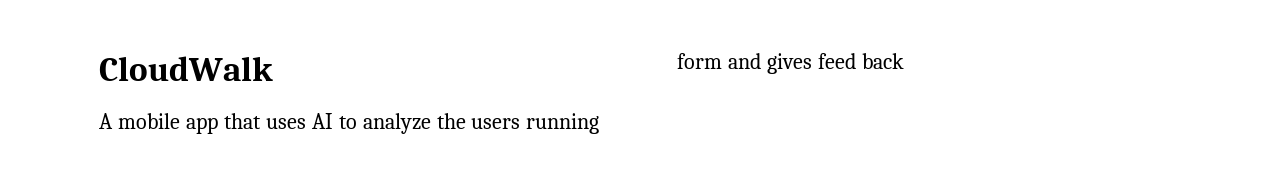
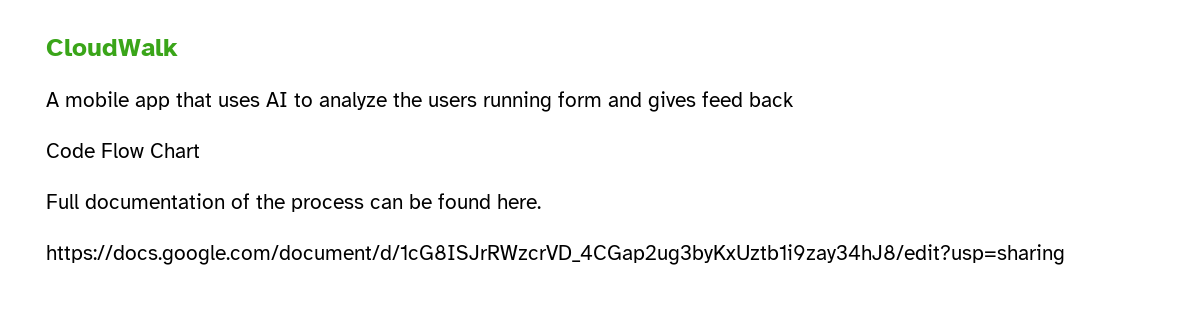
+ Code Flow Chart
+ Full documentation of the process can be found here.
+ https://docs.google.com/document/d/1cG8ISJrRWzcrVD_4CGap2ug3byKxUztb1i9zay34hJ8/edit?usp=sharing

